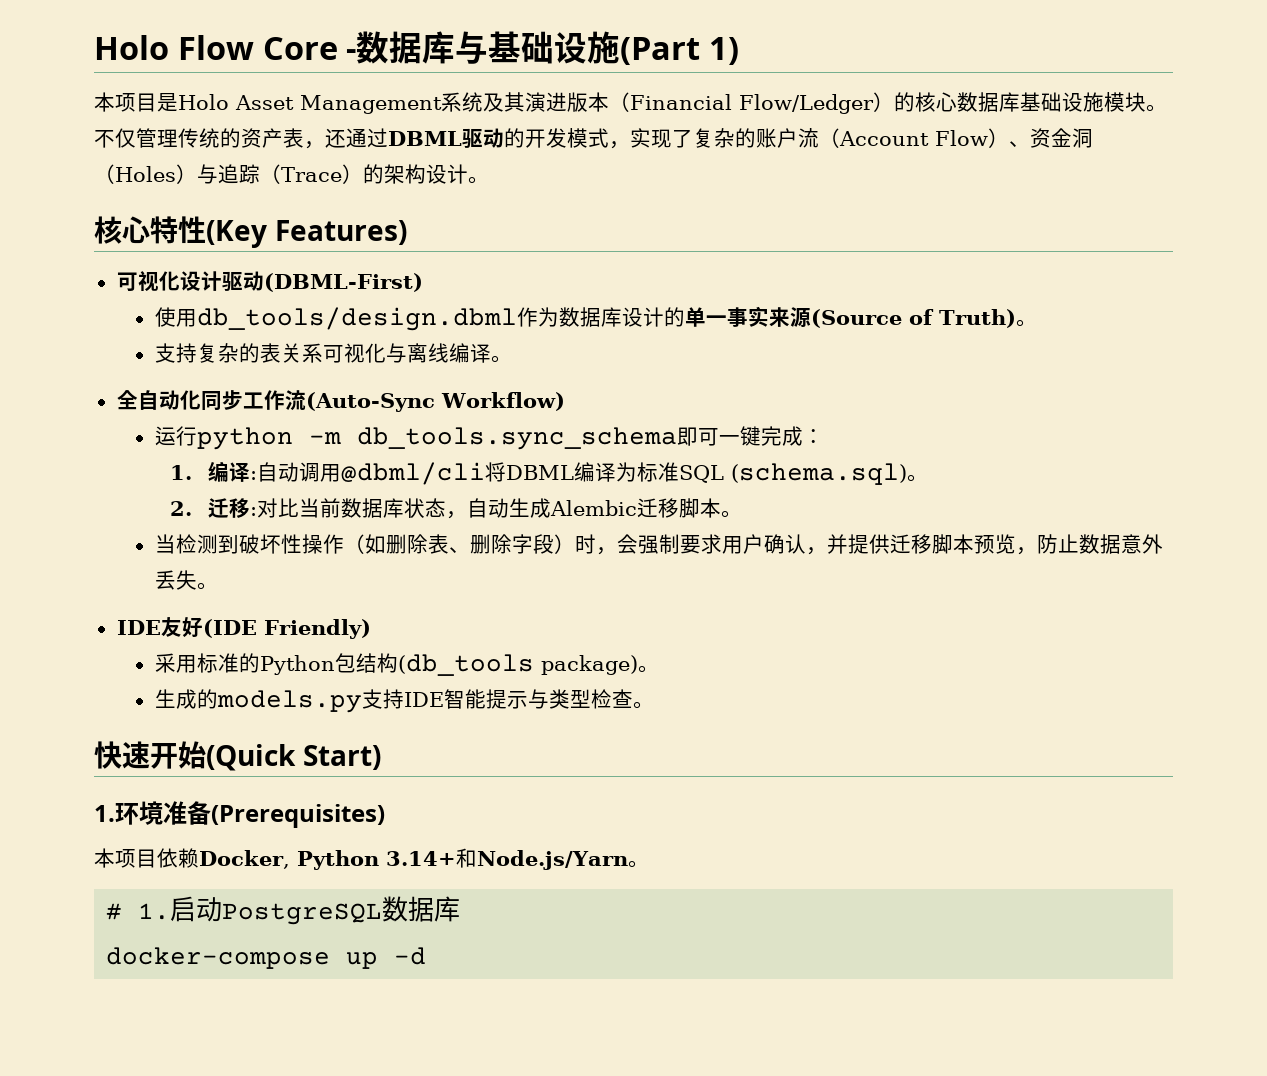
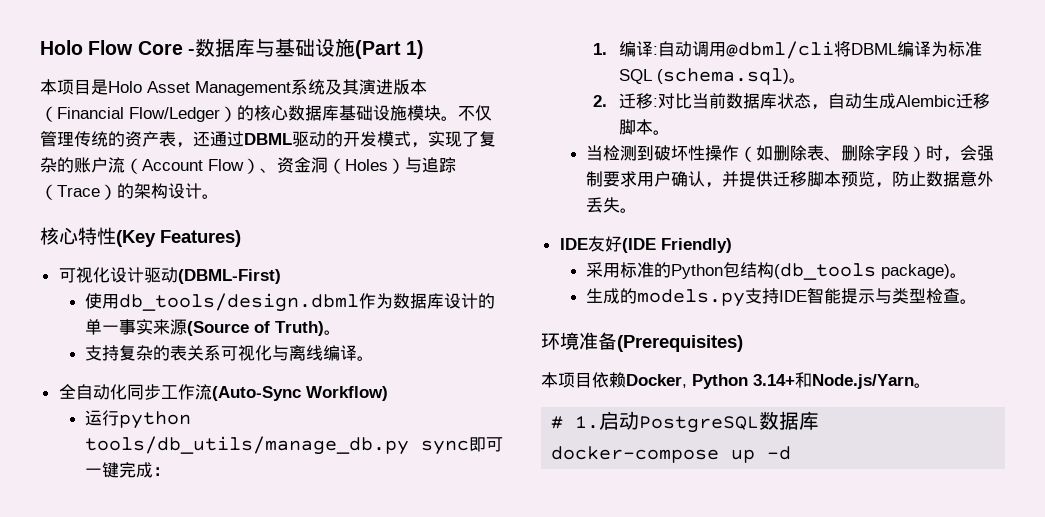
- 运行python -m db_tools.sync_schema即可一键完成：
+ 运行python tools/db_utils/manage_db.py sync即可一键完成：
- 快速开始(Quick Start)
- 1.环境准备(Prerequisites)
+ 环境准备(Prerequisites)

